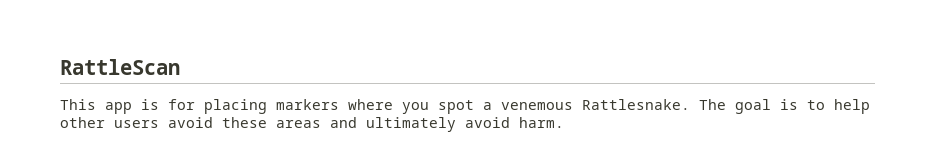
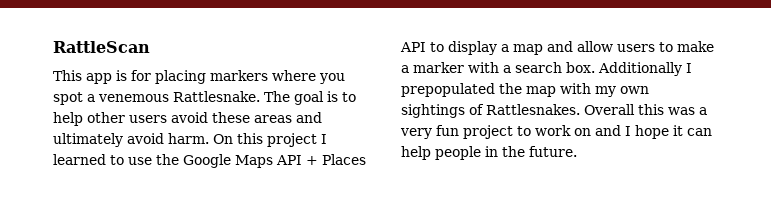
+ On this project I learned to use the Google Maps API + Places API to display a map and allow users to make a marker with a search box. Additionally I prepopulated the map with my own sightings of Rattlesnakes. Overall this was a very fun project to work on and I hope it can help people in the future.

